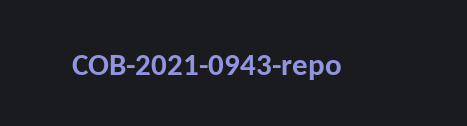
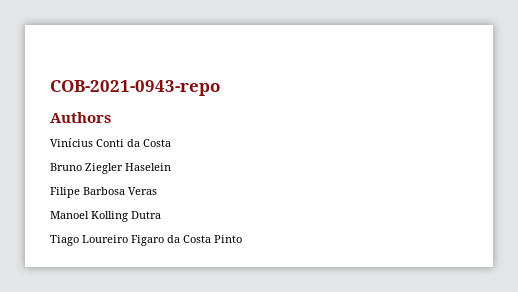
+ Authors
+ Vinícius Conti da Costa
+ Bruno Ziegler Haselein
+ Filipe Barbosa Veras
+ Manoel Kolling Dutra
+ Tiago Loureiro Figaro da Costa Pinto

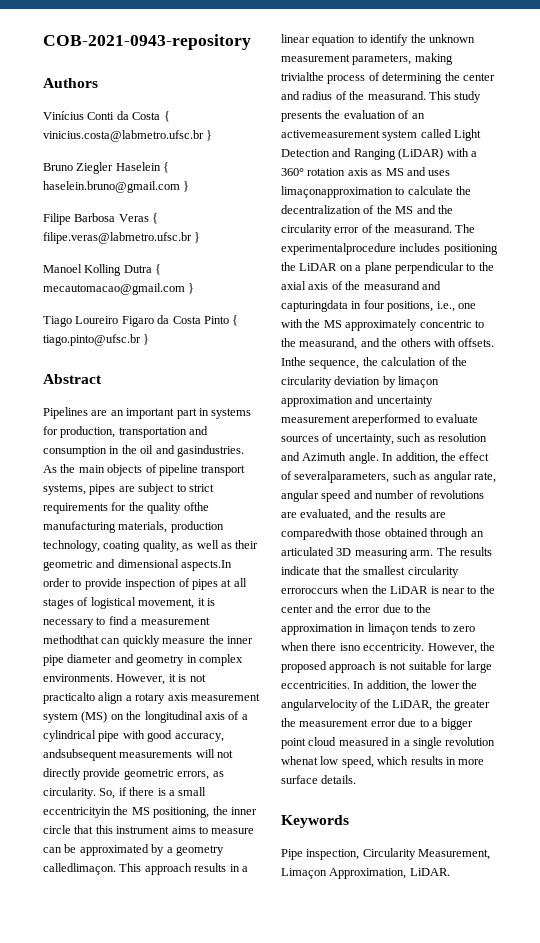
- COB-2021-0943-repo
+ COB-2021-0943-repository
- Vinícius Conti da Costa
+ Vinícius Conti da Costa { vinicius.costa@labmetro.ufsc.br }
- Bruno Ziegler Haselein
+ Bruno Ziegler Haselein { haselein.bruno@gmail.com }
- Filipe Barbosa Veras
+ Filipe Barbosa Veras { filipe.veras@labmetro.ufsc.br }
- Manoel Kolling Dutra
+ Manoel Kolling Dutra { mecautomacao@gmail.com }
- Tiago Loureiro Figaro da Costa Pinto
+ Tiago Loureiro Figaro da Costa Pinto { tiago.pinto@ufsc.br }
+ Abstract
+ Pipelines are an important part in systems for production, transportation and consumption in the oil and gasindustries. As the main objects of pipeline transport systems, pipes are subject to strict requirements for the quality ofthe manufacturing materials, production technology, coating quality, as well as their geometric and dimensional aspects.In order to provide inspection of pipes at all stages of logistical movement, it is necessary to find a measurement methodthat can quickly measure the inner pipe diameter and geometry in complex environments. However, it is not practicalto align a rotary axis measurement system (MS) on the longitudinal axis of a cylindrical pipe with good accuracy, andsubsequent measurements will not directly provide geometric errors, as circularity. So, if there is a small eccentricityin the MS positioning, the inner circle that this instrument aims to measure can be approximated by a geometry calledlimaçon. This approach results in a linear equation to identify the unknown measurement parameters, making trivialthe process of determining the center and radius of the measurand. This study presents the evaluation of an activemeasurement system called Light Detection and Ranging (LiDAR) with a 360° rotation axis as MS and uses limaçonapproximation to calculate the decentralization of the MS and the circularity error of the measurand. The experimentalprocedure includes positioning the LiDAR on a plane perpendicular to the axial axis of the measurand and capturingdata in four positions, i.e., one with the MS approximately concentric to the measurand, and the others with offsets. Inthe sequence, the calculation of the circularity deviation by limaçon approximation and uncertainty measurement areperformed to evaluate sources of uncertainty, such as resolution and Azimuth angle. In addition, the effect of severalparameters, such as angular rate, angular speed and number of revolutions are evaluated, and the results are comparedwith those obtained through an articulated 3D measuring arm. The results indicate that the smallest circularity erroroccurs when the LiDAR is near to the center and the error due to the approximation in limaçon tends to zero when there isno eccentricity. However, the proposed approach is not suitable for large eccentricities. In addition, the lower the angularvelocity of the LiDAR, the greater the measurement error due to a bigger point cloud measured in a single revolution whenat low speed, which results in more surface details.
+ Keywords
+ Pipe inspection, Circularity Measurement, Limaçon Approximation, LiDAR.

